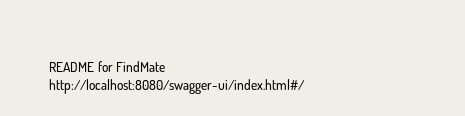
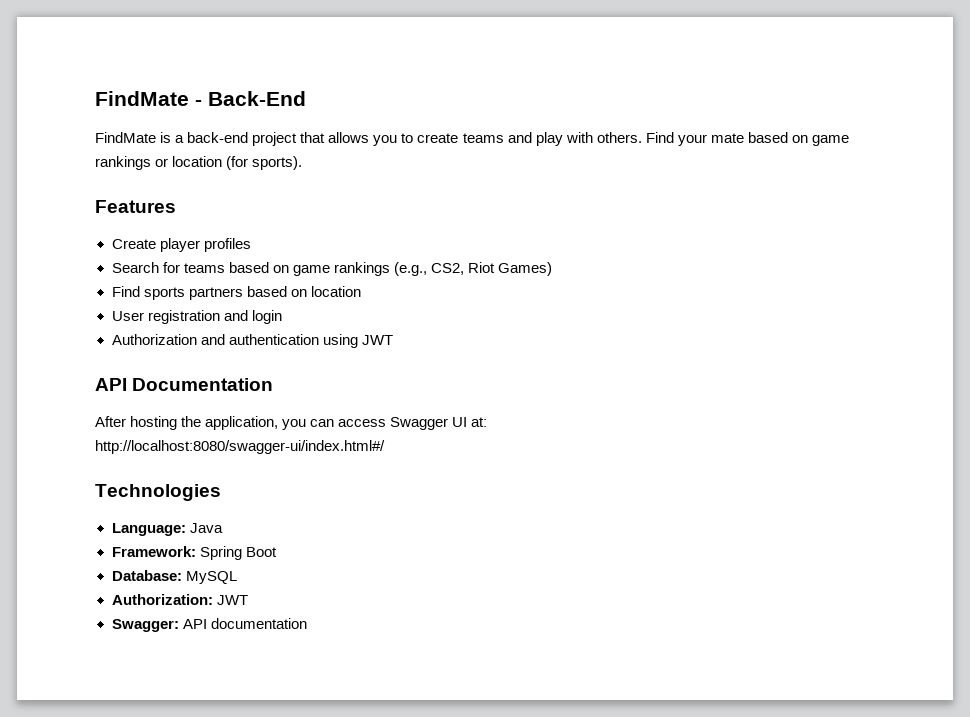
- README for FindMate http://localhost:8080/swagger-ui/index.html#/
+ FindMate - Back-End
+ FindMate is a back-end project that allows you to create teams and play with others. Find your mate based on game rankings or location (for sports).
+ Features
+ Create player profiles
+ Search for teams based on game rankings (e.g., CS2, Riot Games)
+ Find sports partners based on location
+ User registration and login
+ Authorization and authentication using JWT
+ API Documentation
+ After hosting the application, you can access Swagger UI at:
+ http://localhost:8080/swagger-ui/index.html#/
+ Technologies
+ Language: Java
+ Framework: Spring Boot
+ Database: MySQL
+ Authorization: JWT
+ Swagger: API documentation

